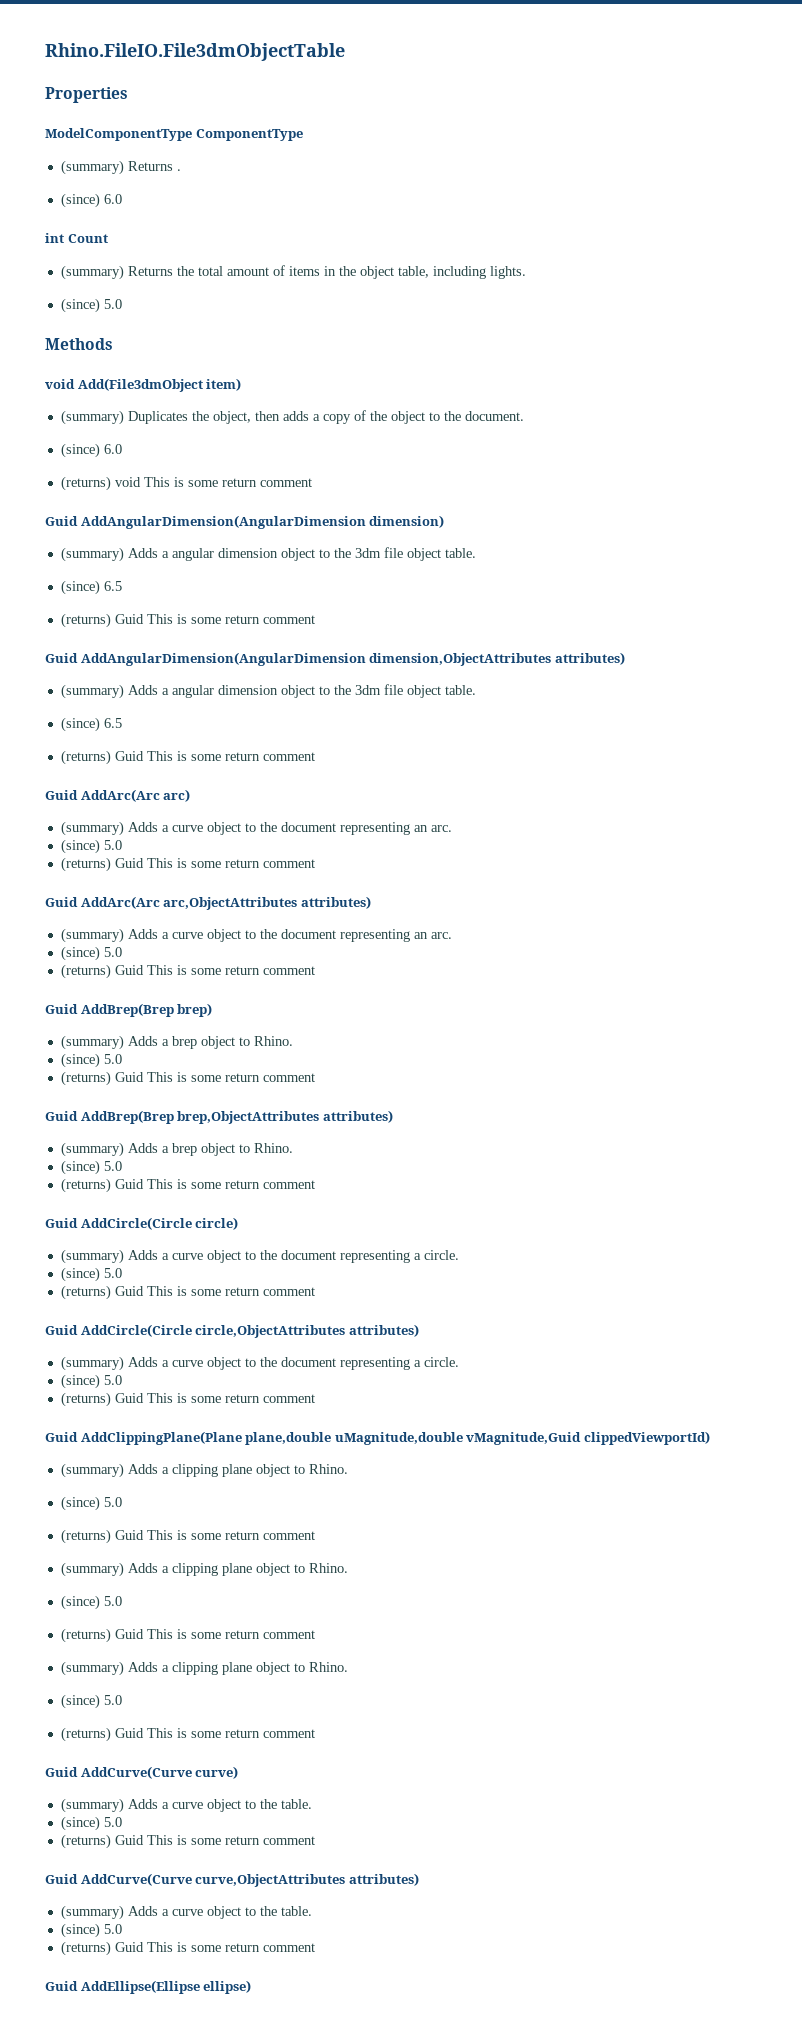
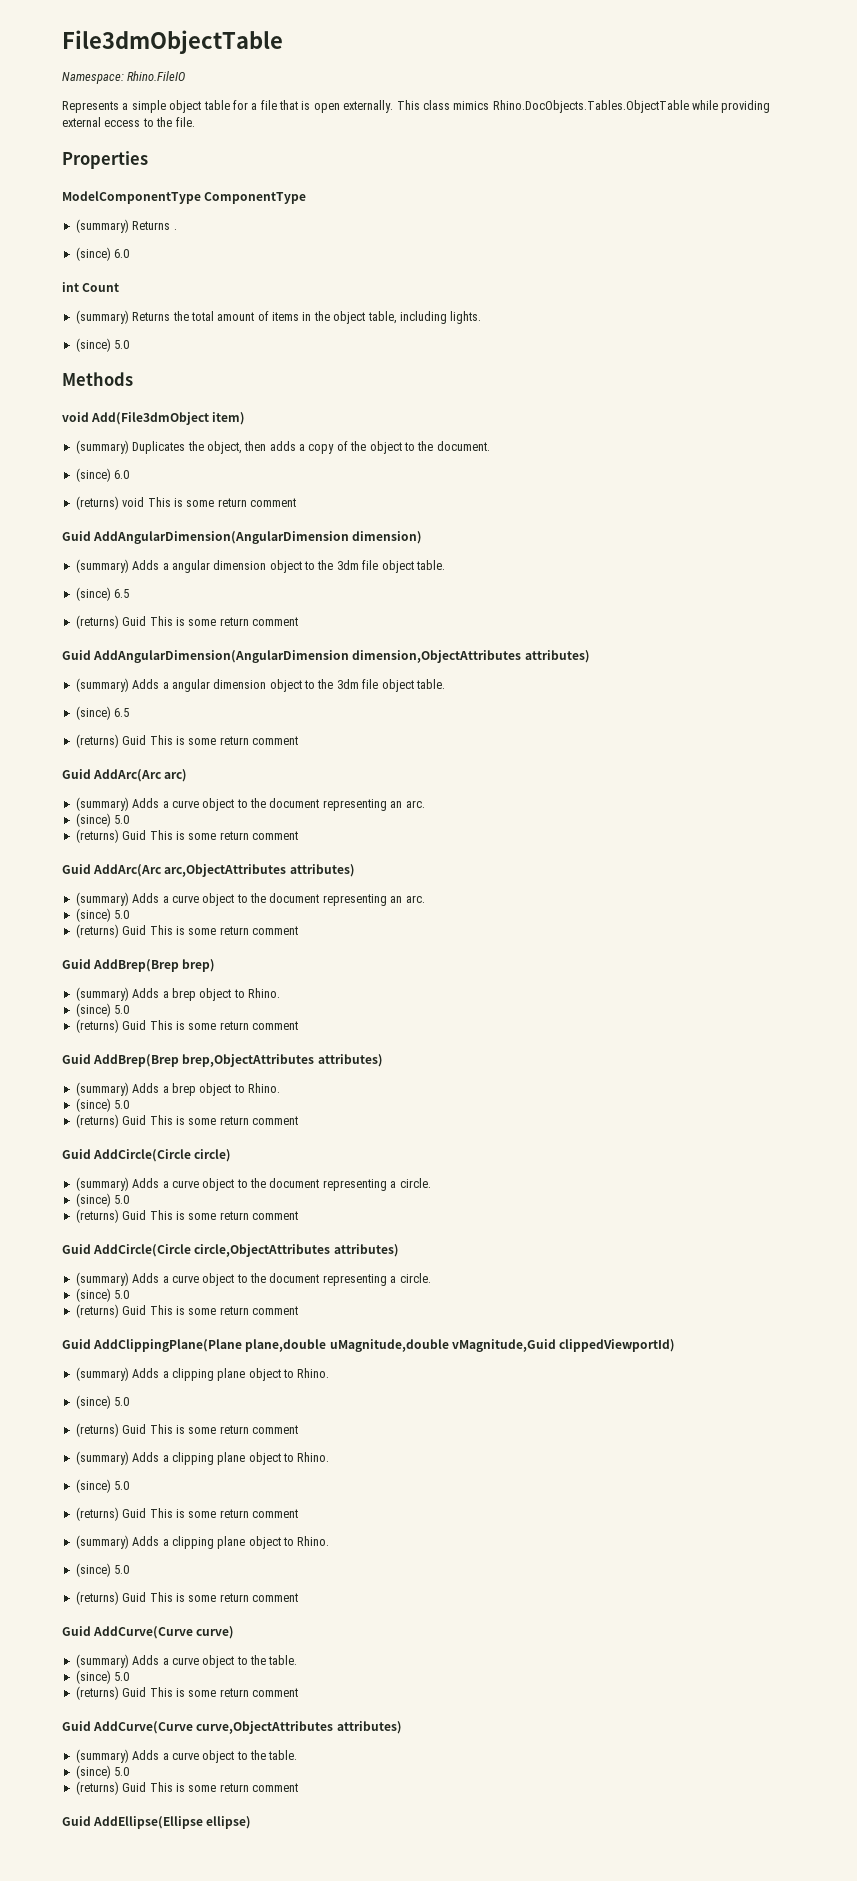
- Rhino.FileIO.File3dmObjectTable
+ File3dmObjectTable
+ Namespace: Rhino.FileIO
+ Represents a simple object table for a file that is open externally. This class mimics Rhino.DocObjects.Tables.ObjectTable while providing external eccess to the file.

